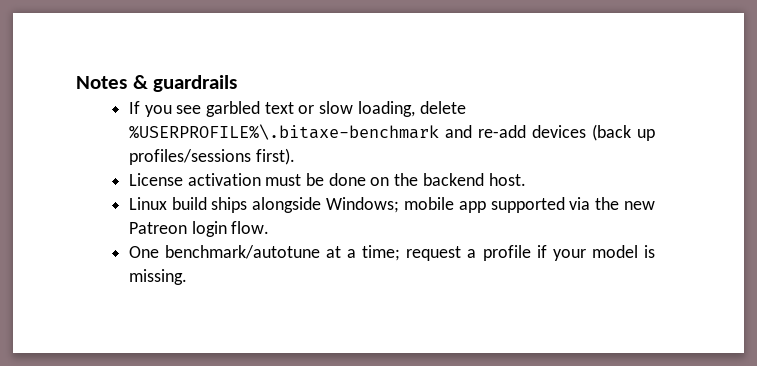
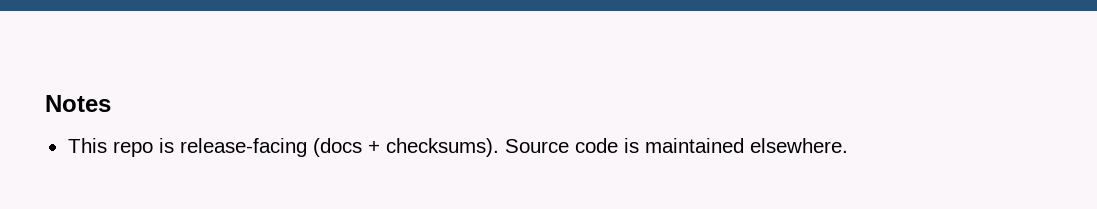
- Notes & guardrails
- If you see garbled text or slow loading, delete %USERPROFILE%\.bitaxe-benchmark and re-add devices (back up profiles/sessions first).
- License activation must be done on the backend host.
- Linux build ships alongside Windows; mobile app supported via the new Patreon login flow.
- One benchmark/autotune at a time; request a profile if your model is missing.
+ Notes
+ This repo is release-facing (docs + checksums). Source code is maintained elsewhere.

